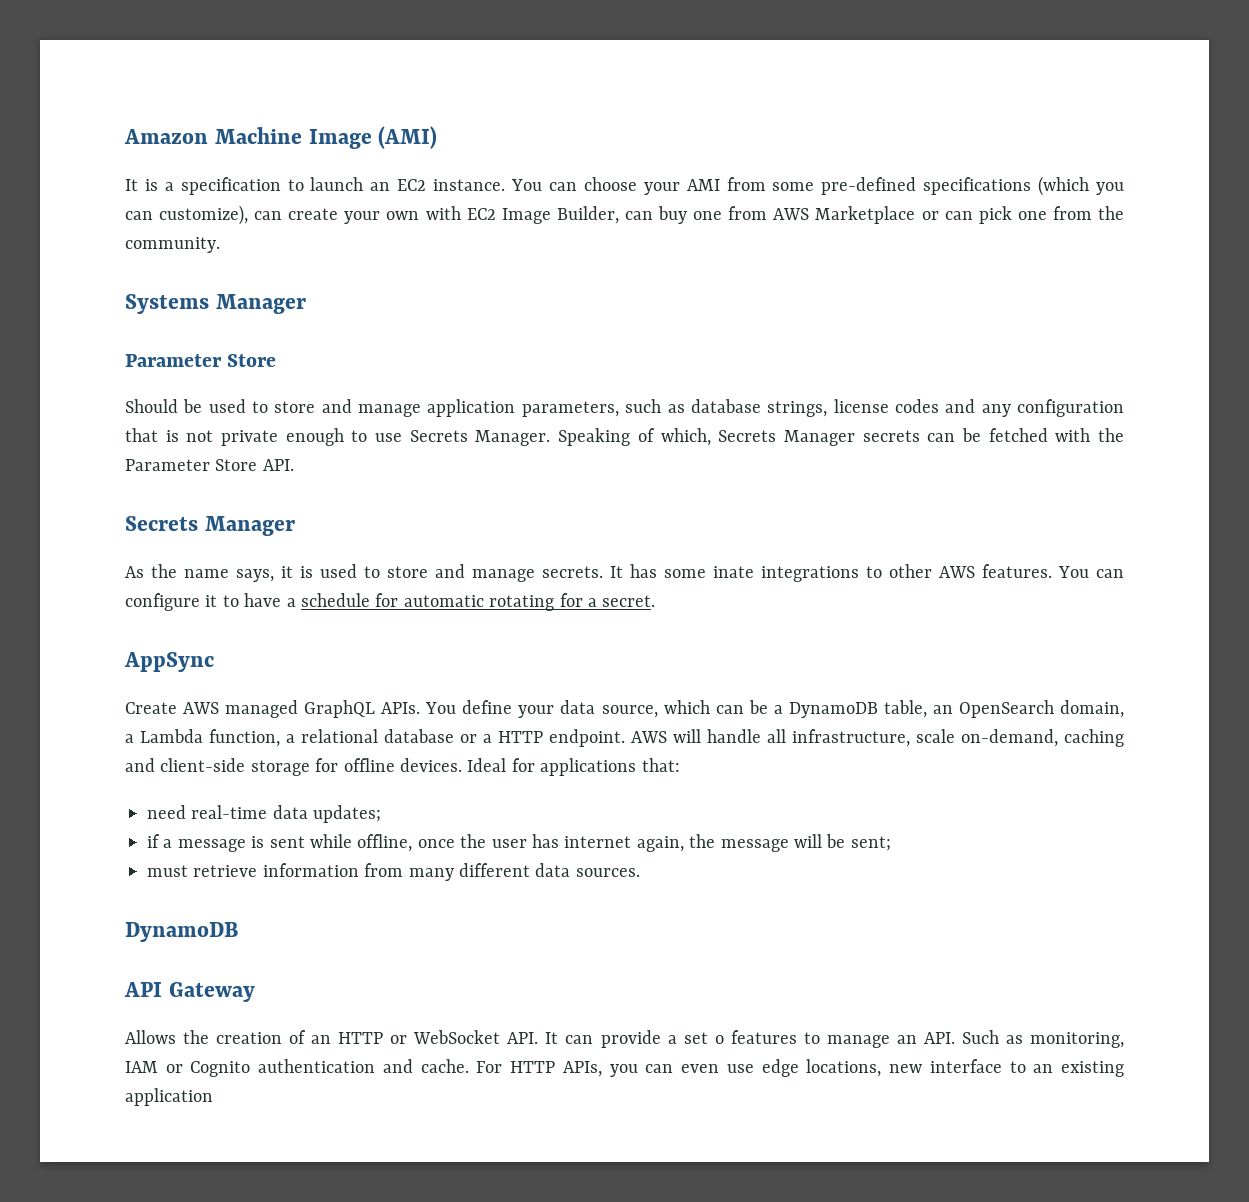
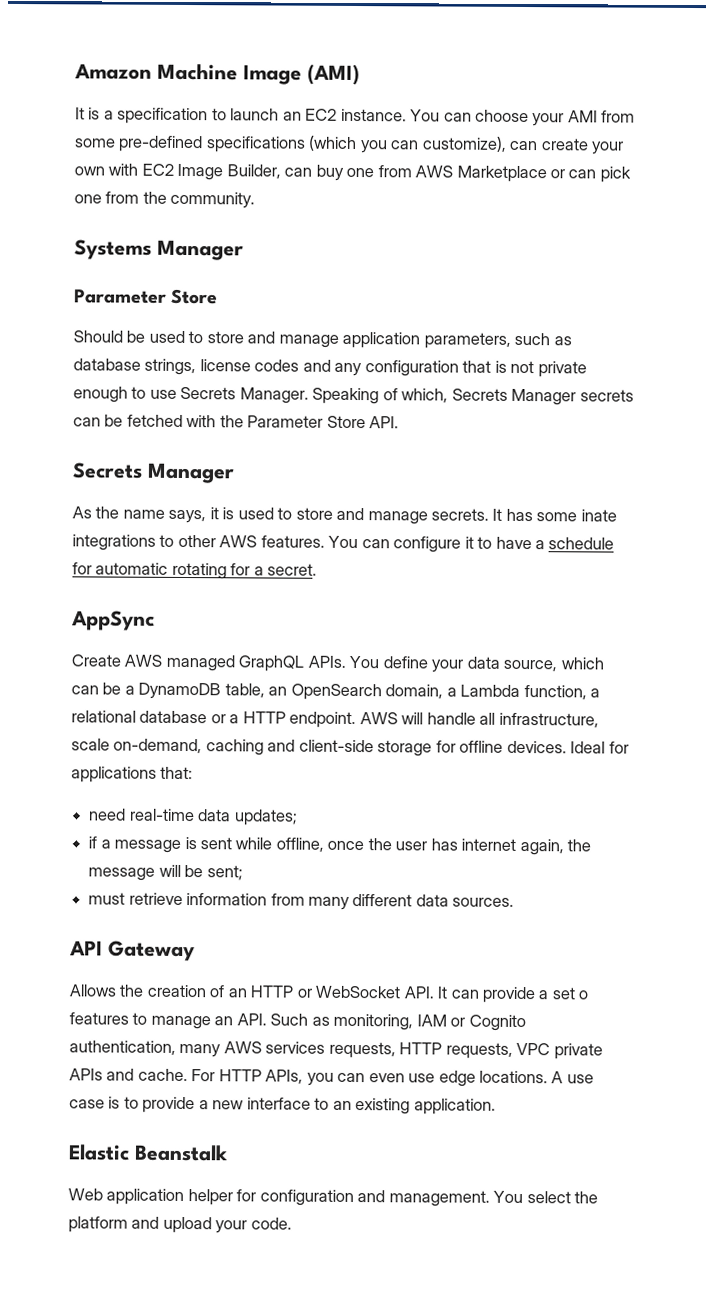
  must retrieve information from many different data sources.
- DynamoDB
- Allows the creation of an HTTP or WebSocket API. It can provide a set o features to manage an API. Such as monitoring, IAM or Cognito authentication and cache.
+ Allows the creation of an HTTP or WebSocket API. It can provide a set o features to manage an API. Such as monitoring, IAM or Cognito authentication, many AWS services requests, HTTP requests, VPC private APIs and cache.
- For HTTP APIs, you can even use edge locations, new interface to an existing application
+ For HTTP APIs, you can even use edge locations. A use case is to provide a new interface to an existing application.
+ Elastic Beanstalk
+ Web application helper for configuration and management. You select the platform and upload your code.

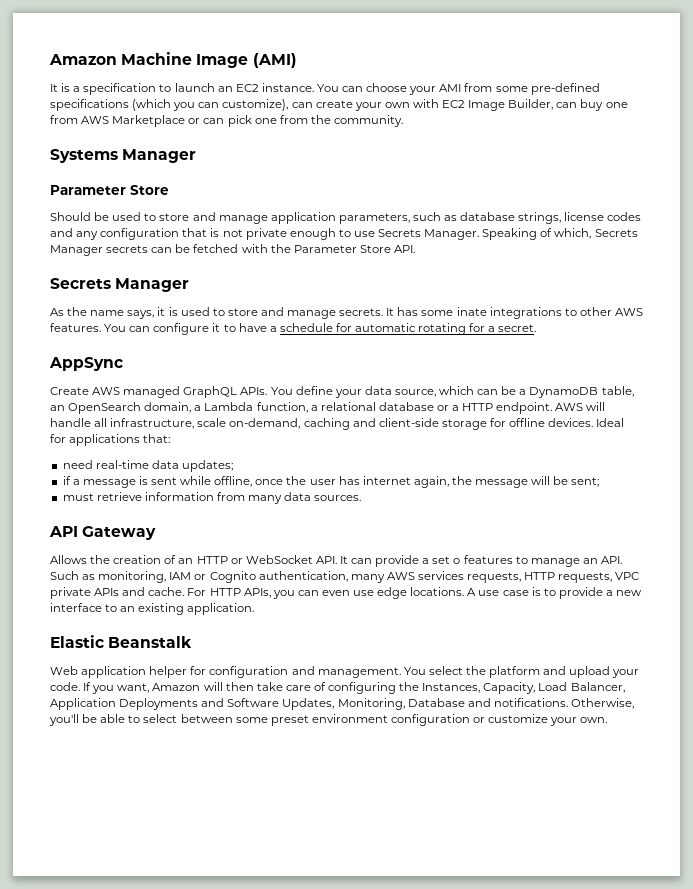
- must retrieve information from many different data sources.
+ must retrieve information from many data sources.
+ If you want, Amazon will then take care of configuring the Instances, Capacity, Load Balancer, Application Deployments and Software Updates, Monitoring, Database and notifications. Otherwise, you'll be able to select between some preset environment configuration or customize your own.

